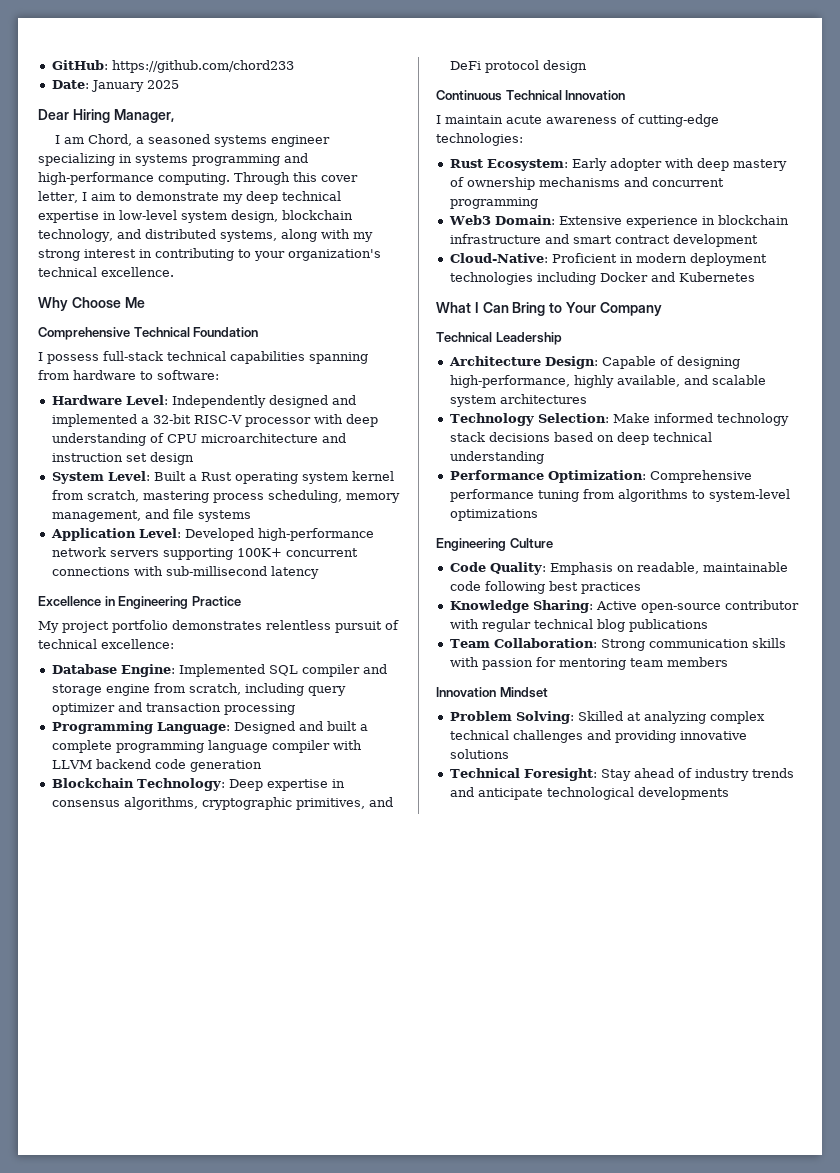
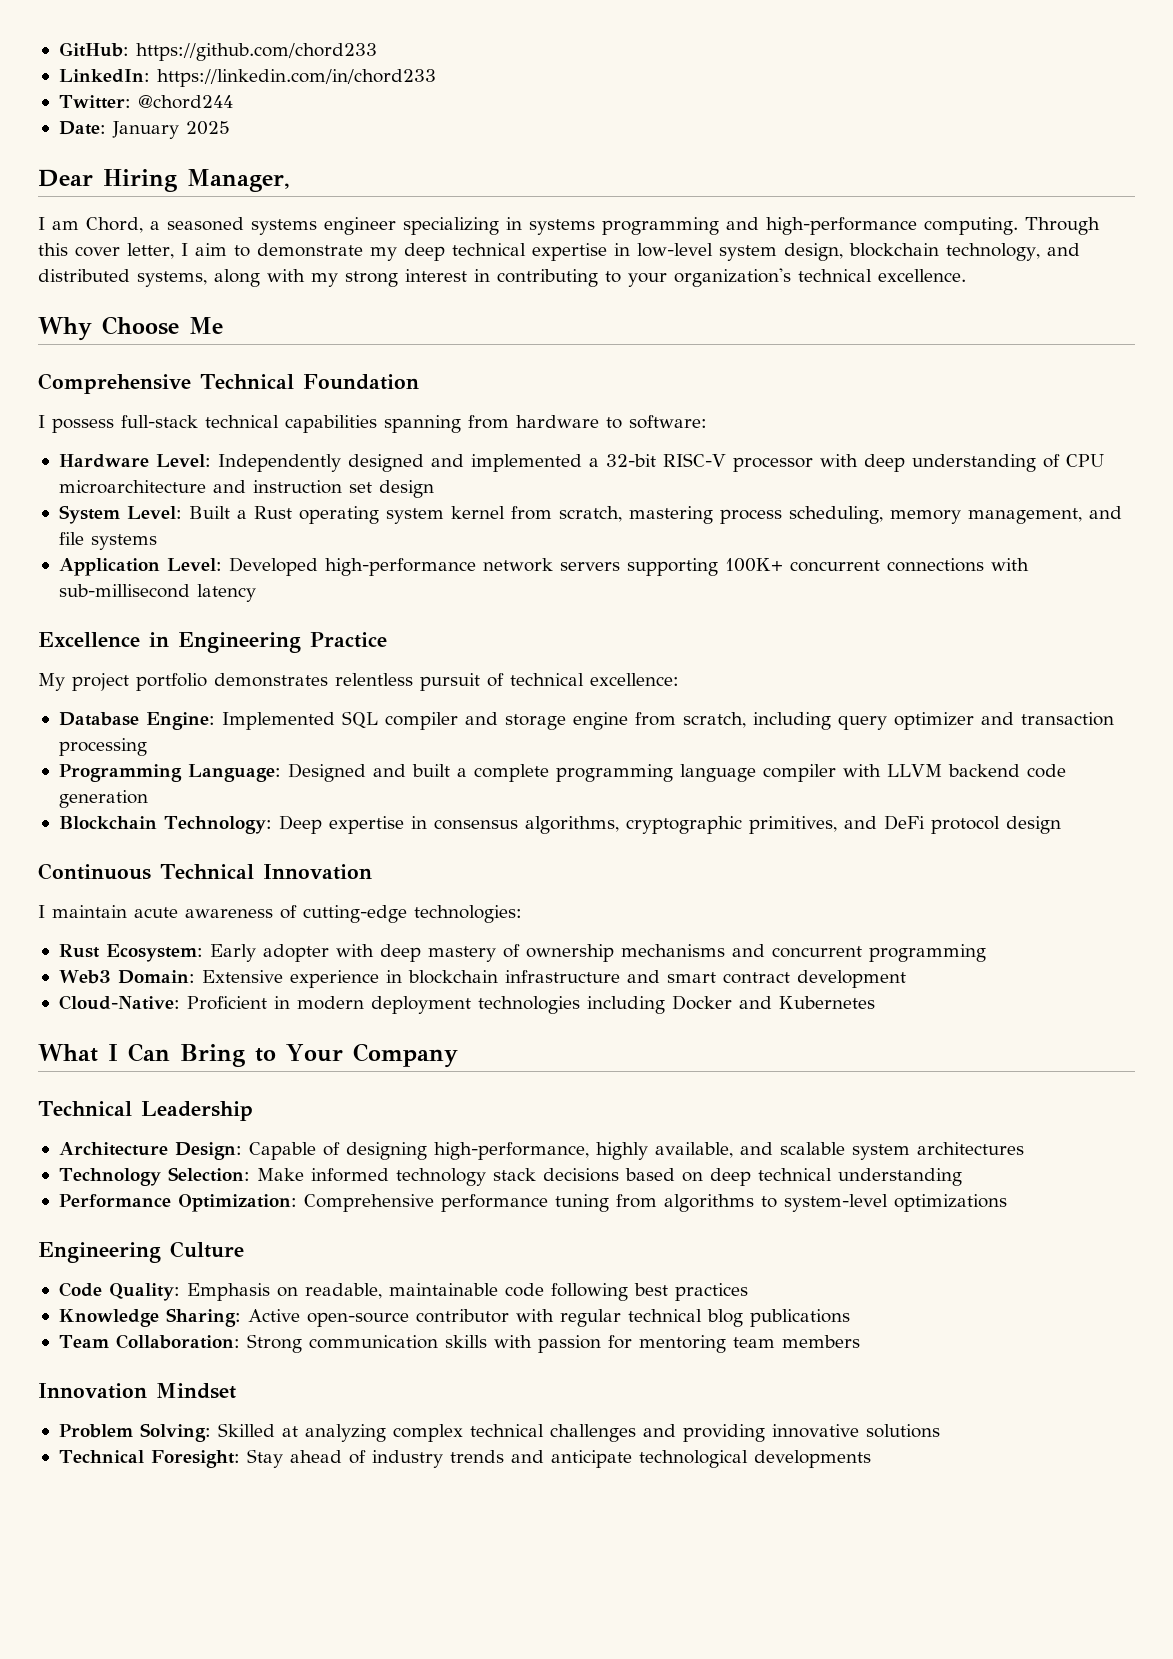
+ LinkedIn: https://linkedin.com/in/chord233
+ Twitter: @chord244

